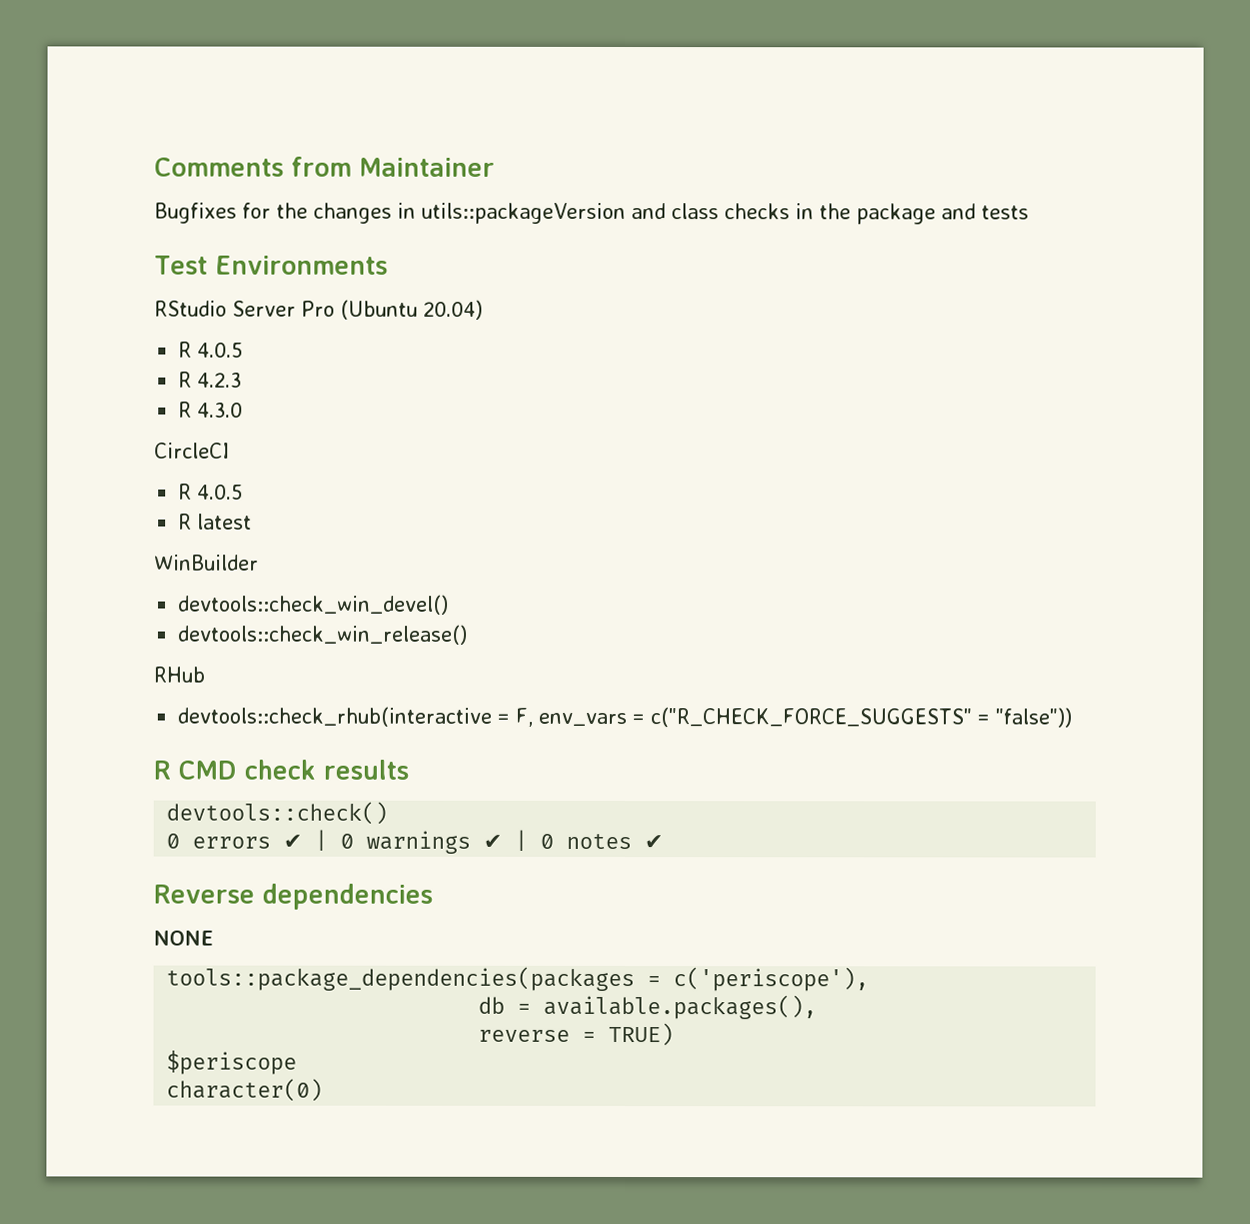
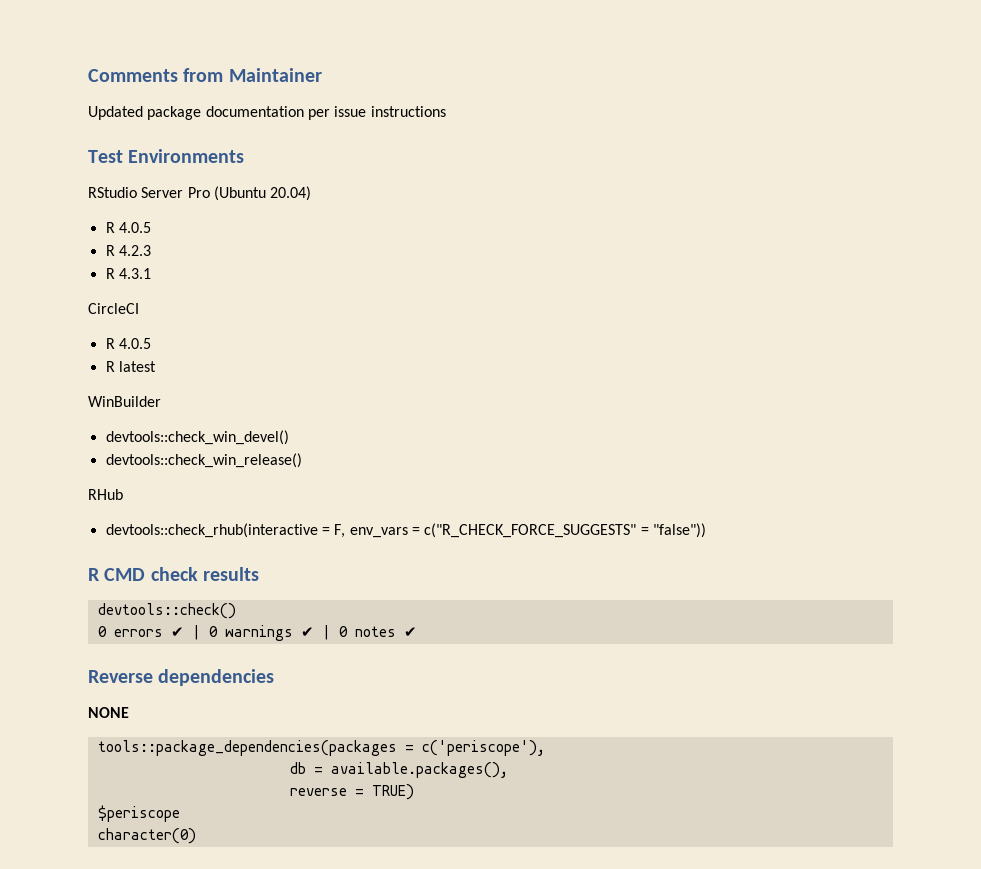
- Bugfixes for the changes in utils::packageVersion and class checks in the package and tests
+ Updated package documentation per issue instructions
- R 4.3.0
+ R 4.3.1

